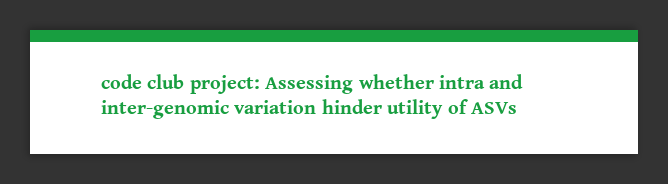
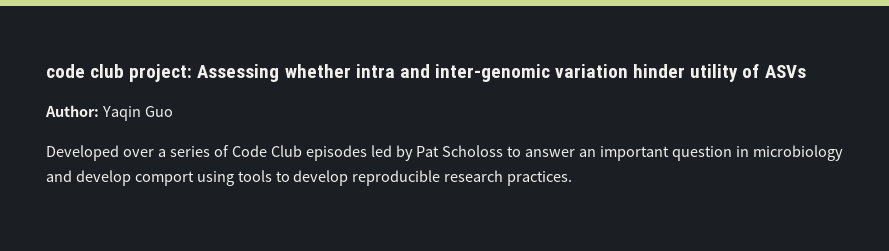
+ Author: Yaqin Guo
+ Developed over a series of Code Club episodes led by Pat Scholoss to answer an important question in microbiology and develop comport using tools to develop reproducible research practices.

